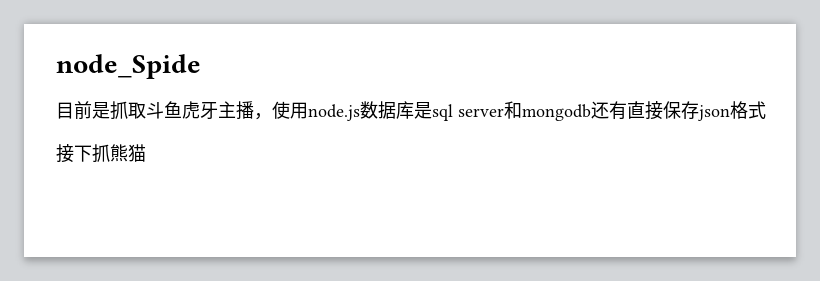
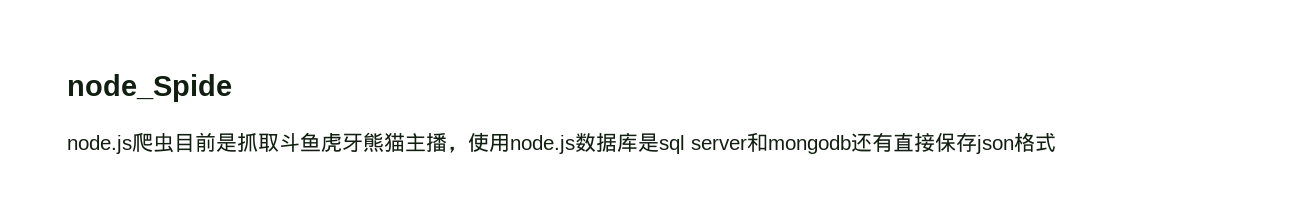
- 目前是抓取斗鱼虎牙主播，使用node.js数据库是sql server和mongodb还有直接保存json格式
+ node.js爬虫目前是抓取斗鱼虎牙熊猫主播，使用node.js数据库是sql server和mongodb还有直接保存json格式
- 接下抓熊猫

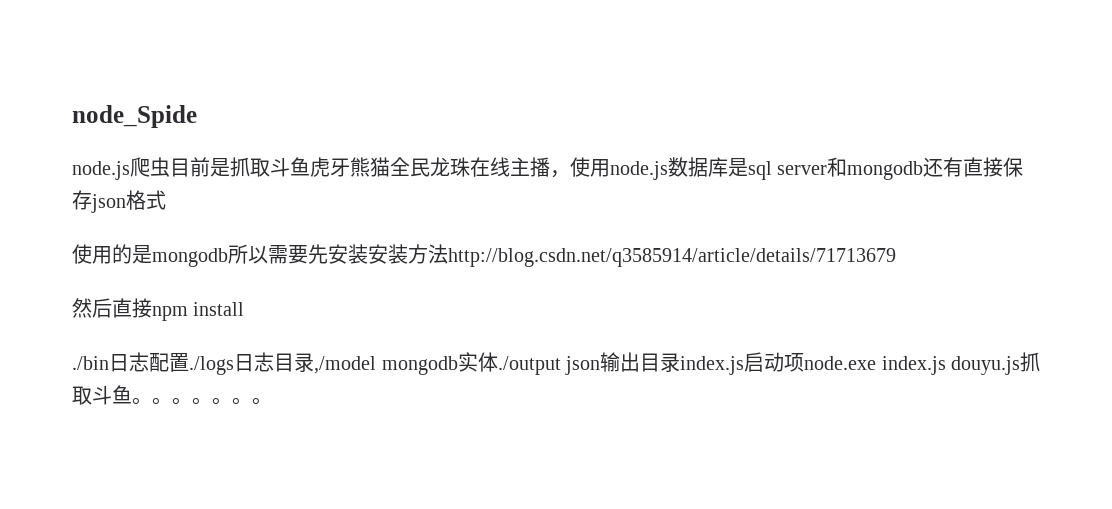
- node.js爬虫目前是抓取斗鱼虎牙熊猫主播，使用node.js数据库是sql server和mongodb还有直接保存json格式
+ node.js爬虫目前是抓取斗鱼虎牙熊猫全民龙珠在线主播，使用node.js数据库是sql server和mongodb还有直接保存json格式
+ 使用的是mongodb所以需要先安装安装方法http://blog.csdn.net/q3585914/article/details/71713679
+ 然后直接npm install
+ ./bin日志配置./logs日志目录,/model mongodb实体./output json输出目录index.js启动项node.exe index.js douyu.js抓取斗鱼。。。。。。。

